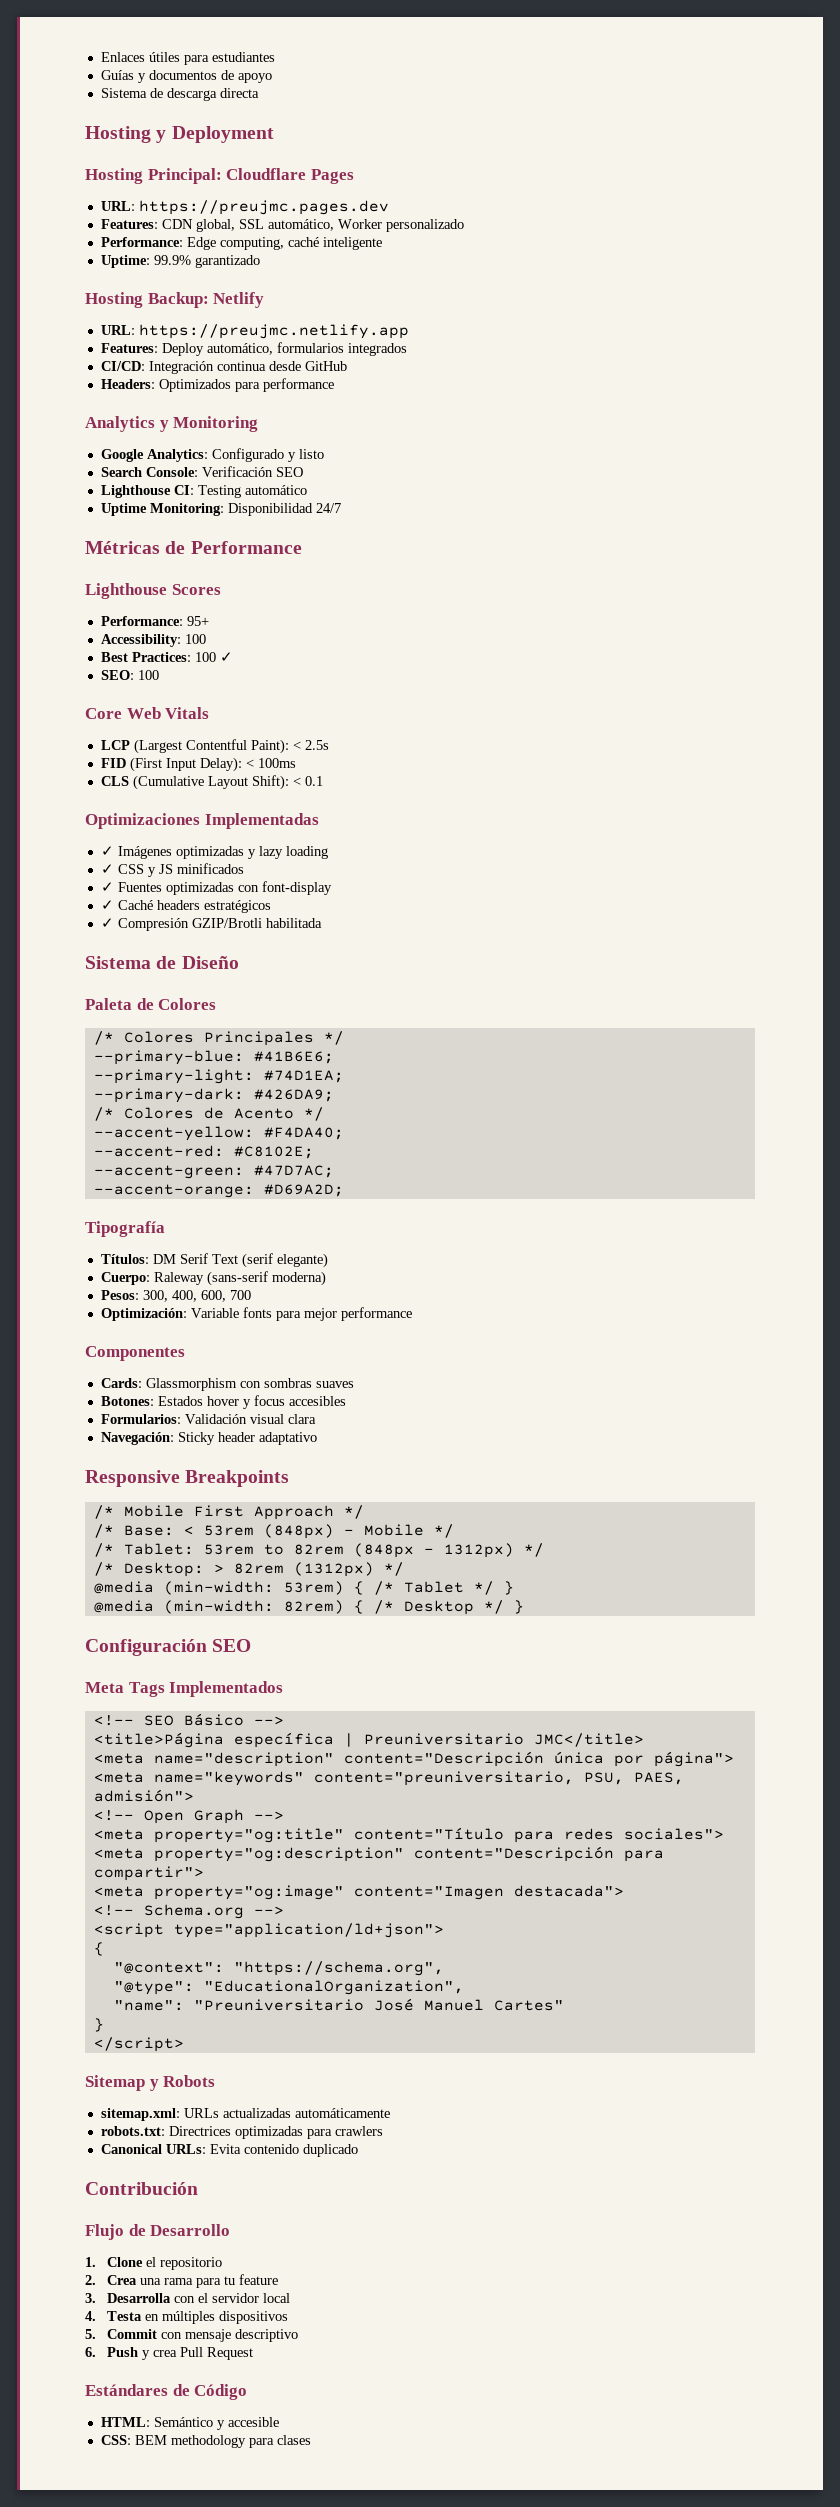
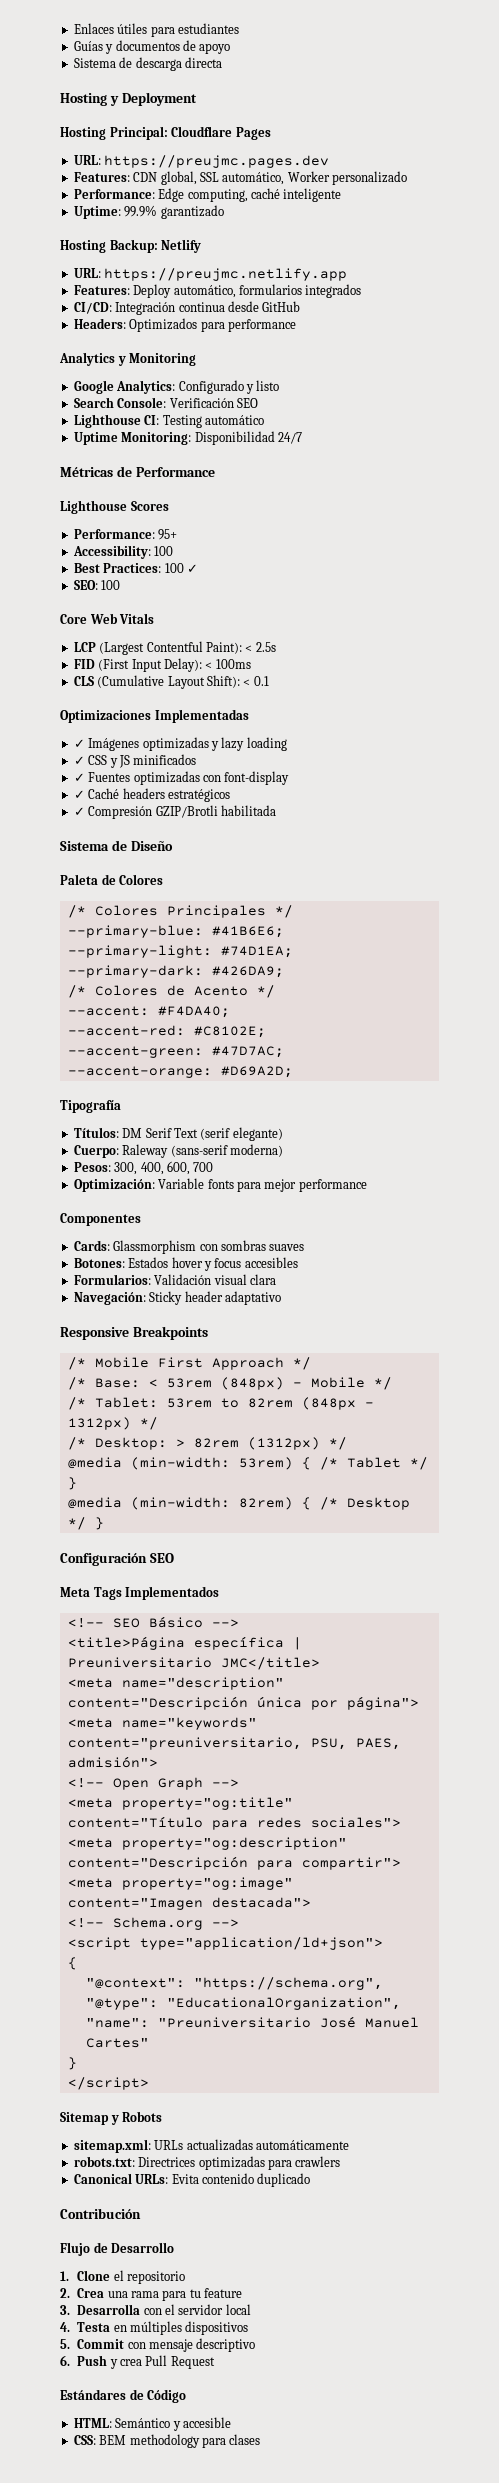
- --accent-yellow: #F4DA40;
+ --accent: #F4DA40;

